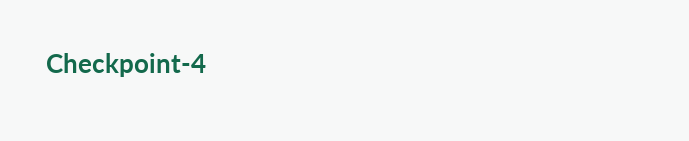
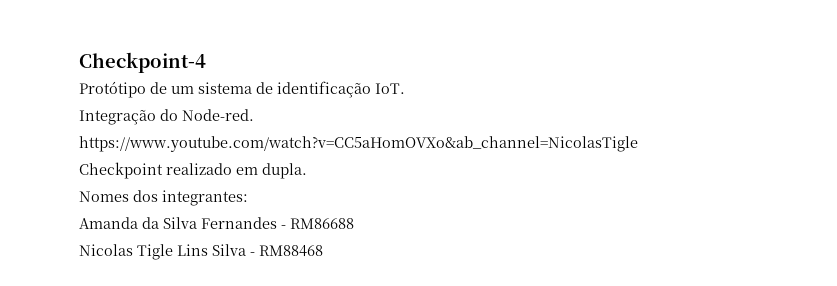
+ Protótipo de um sistema de identificação IoT.
+ Integração do Node-red.
+ https://www.youtube.com/watch?v=CC5aHomOVXo&ab_channel=NicolasTigle
+ Checkpoint realizado em dupla.
+ Nomes dos integrantes:
+ Amanda da Silva Fernandes - RM86688
+ Nicolas Tigle Lins Silva - RM88468

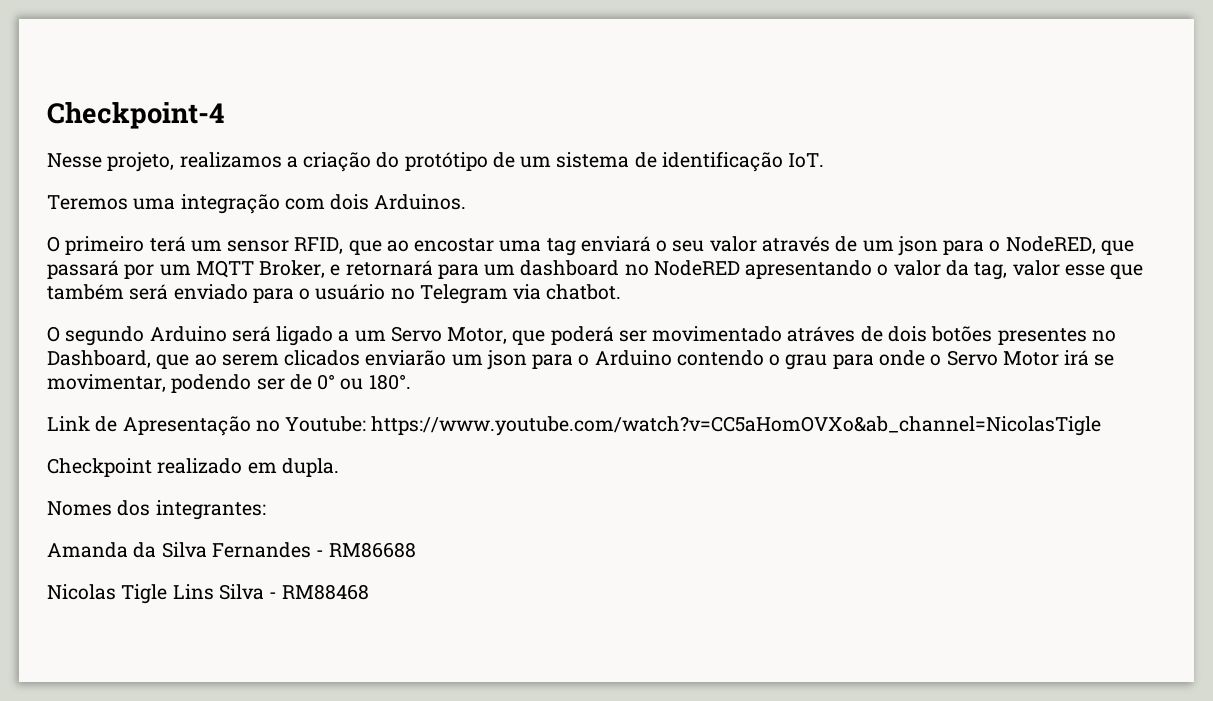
- Protótipo de um sistema de identificação IoT.
+ Nesse projeto, realizamos a criação do protótipo de um sistema de identificação IoT.
- Integração do Node-red.
- https://www.youtube.com/watch?v=CC5aHomOVXo&ab_channel=NicolasTigle
+ Teremos uma integração com dois Arduinos.
+ O primeiro terá um sensor RFID, que ao encostar uma tag enviará o seu valor através de um json para o NodeRED, que passará por um MQTT Broker, e retornará para um dashboard no NodeRED apresentando o valor da tag, valor esse que também será enviado para o usuário no Telegram via chatbot.
+ O segundo Arduino será ligado a um Servo Motor, que poderá ser movimentado atráves de dois botões presentes no Dashboard, que ao serem clicados enviarão um json para o Arduino contendo o grau para onde o Servo Motor irá se movimentar, podendo ser de 0° ou 180°.
+ Link de Apresentação no Youtube: https://www.youtube.com/watch?v=CC5aHomOVXo&ab_channel=NicolasTigle

